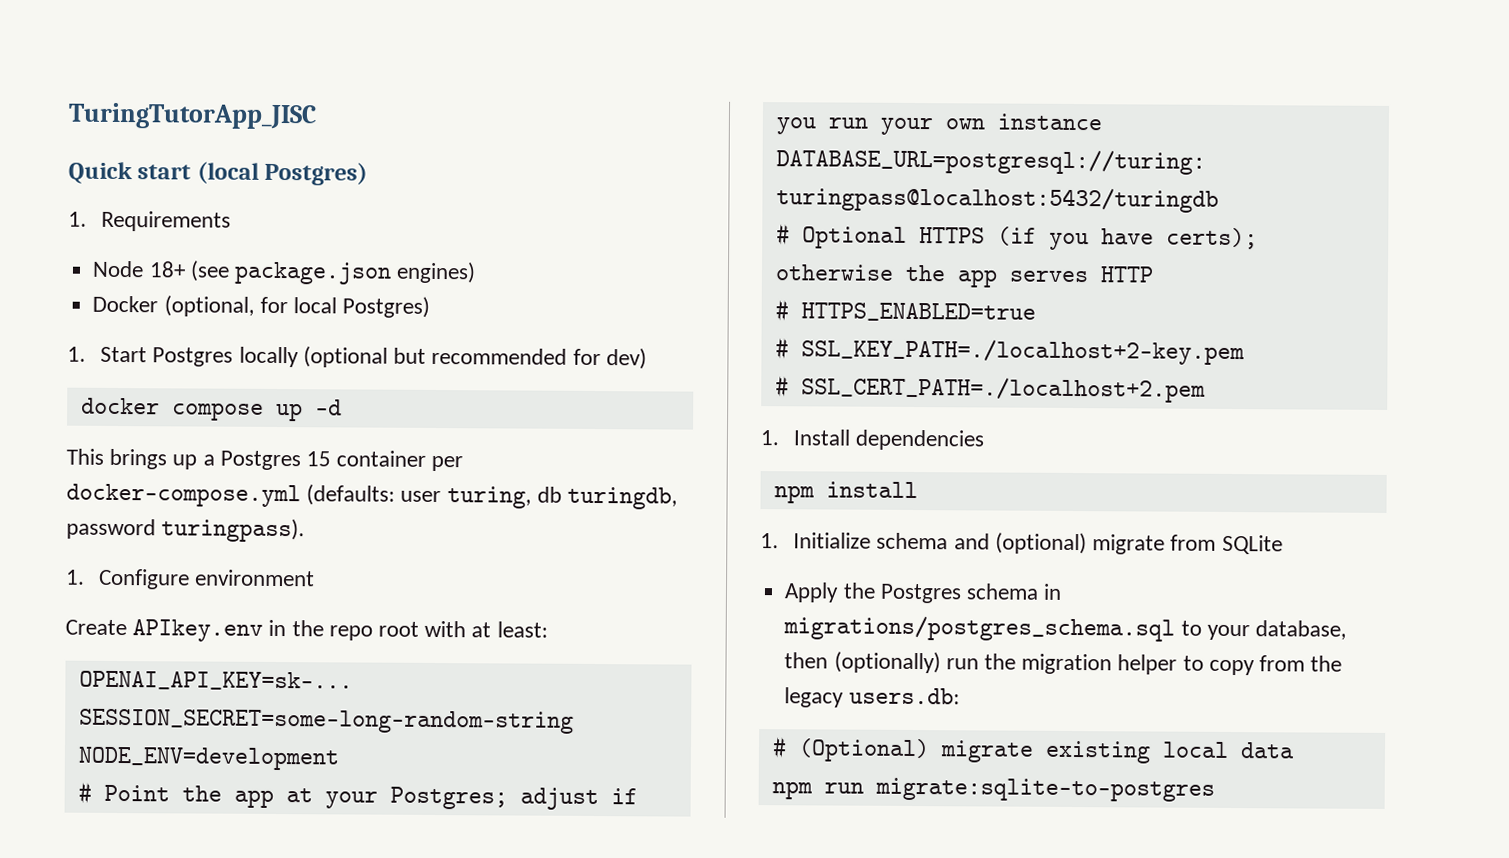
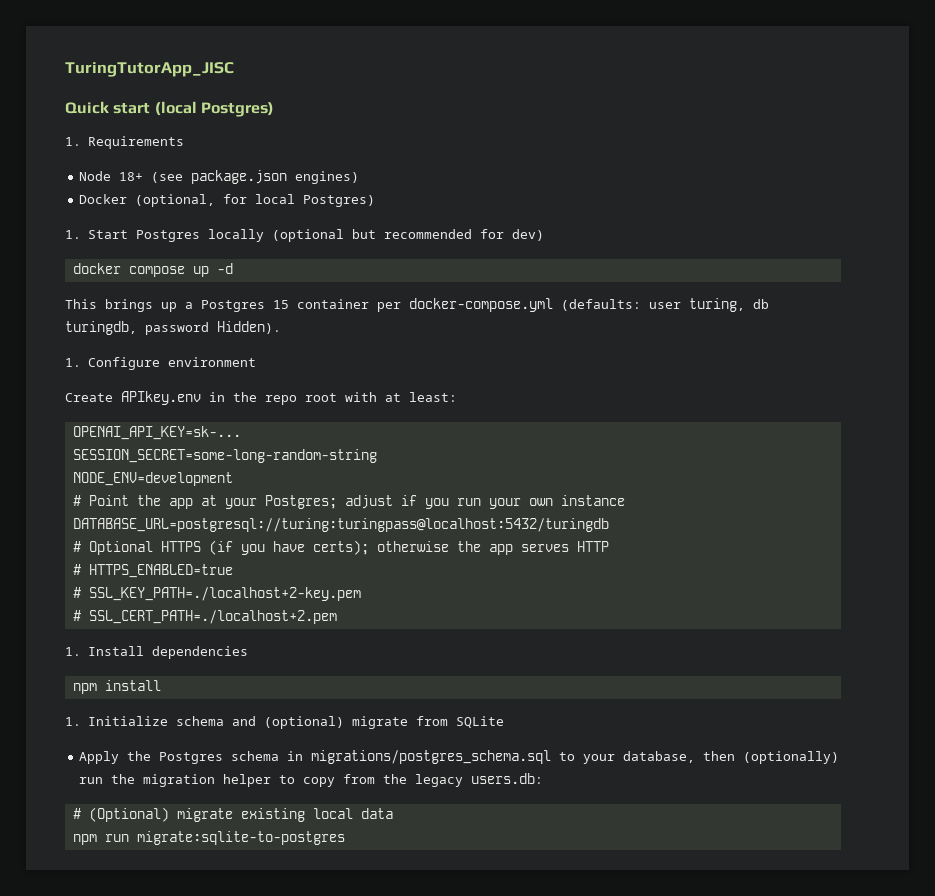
- This brings up a Postgres 15 container per docker-compose.yml (defaults: user turing, db turingdb, password turingpass).
+ This brings up a Postgres 15 container per docker-compose.yml (defaults: user turing, db turingdb, password Hidden).

